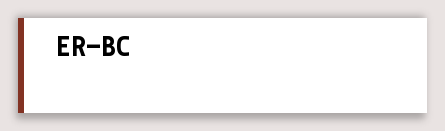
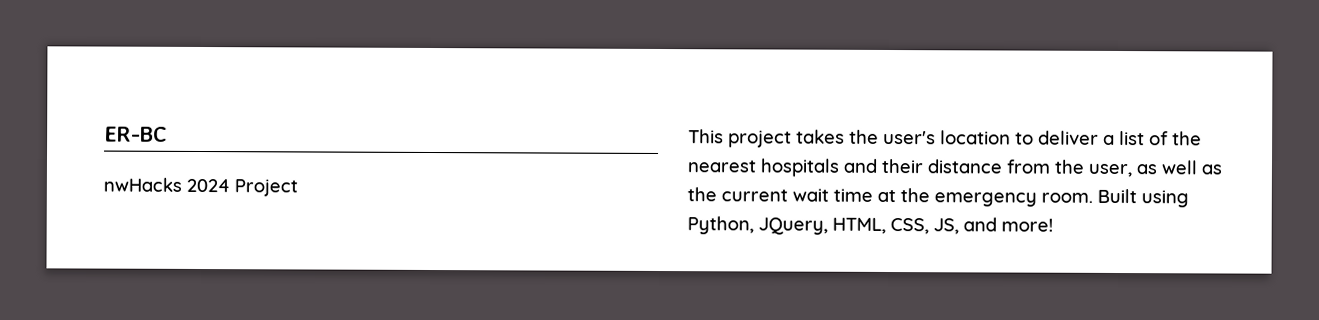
+ nwHacks 2024 Project
+ This project takes the user's location to deliver a list of the nearest hospitals and their distance from the user, as well as the current wait time at the emergency room. Built using Python, JQuery, HTML, CSS, JS, and more!

